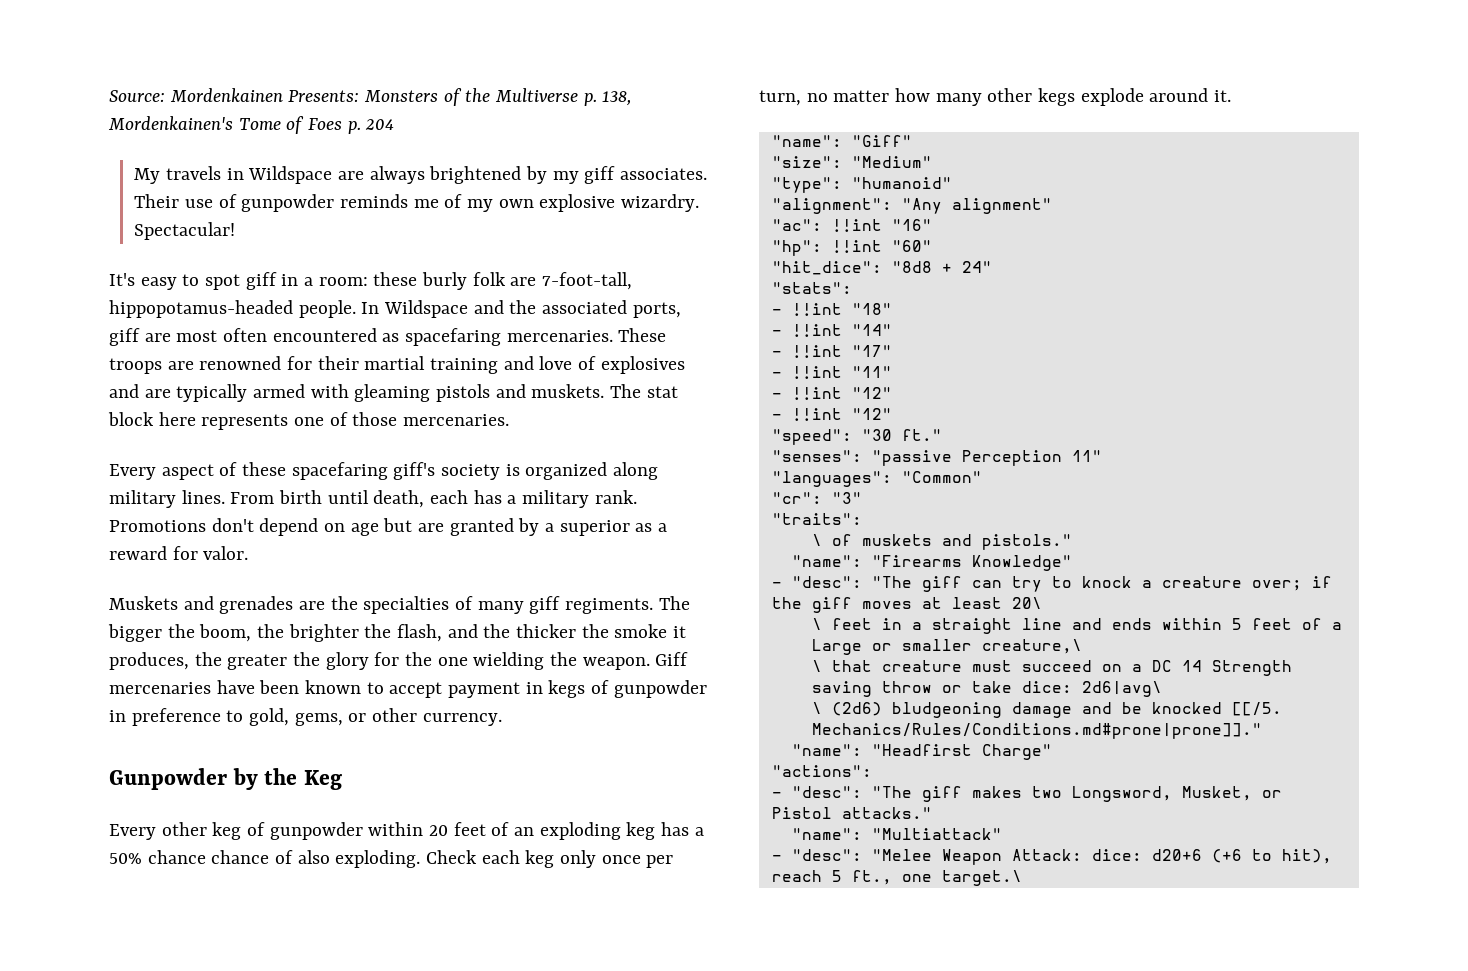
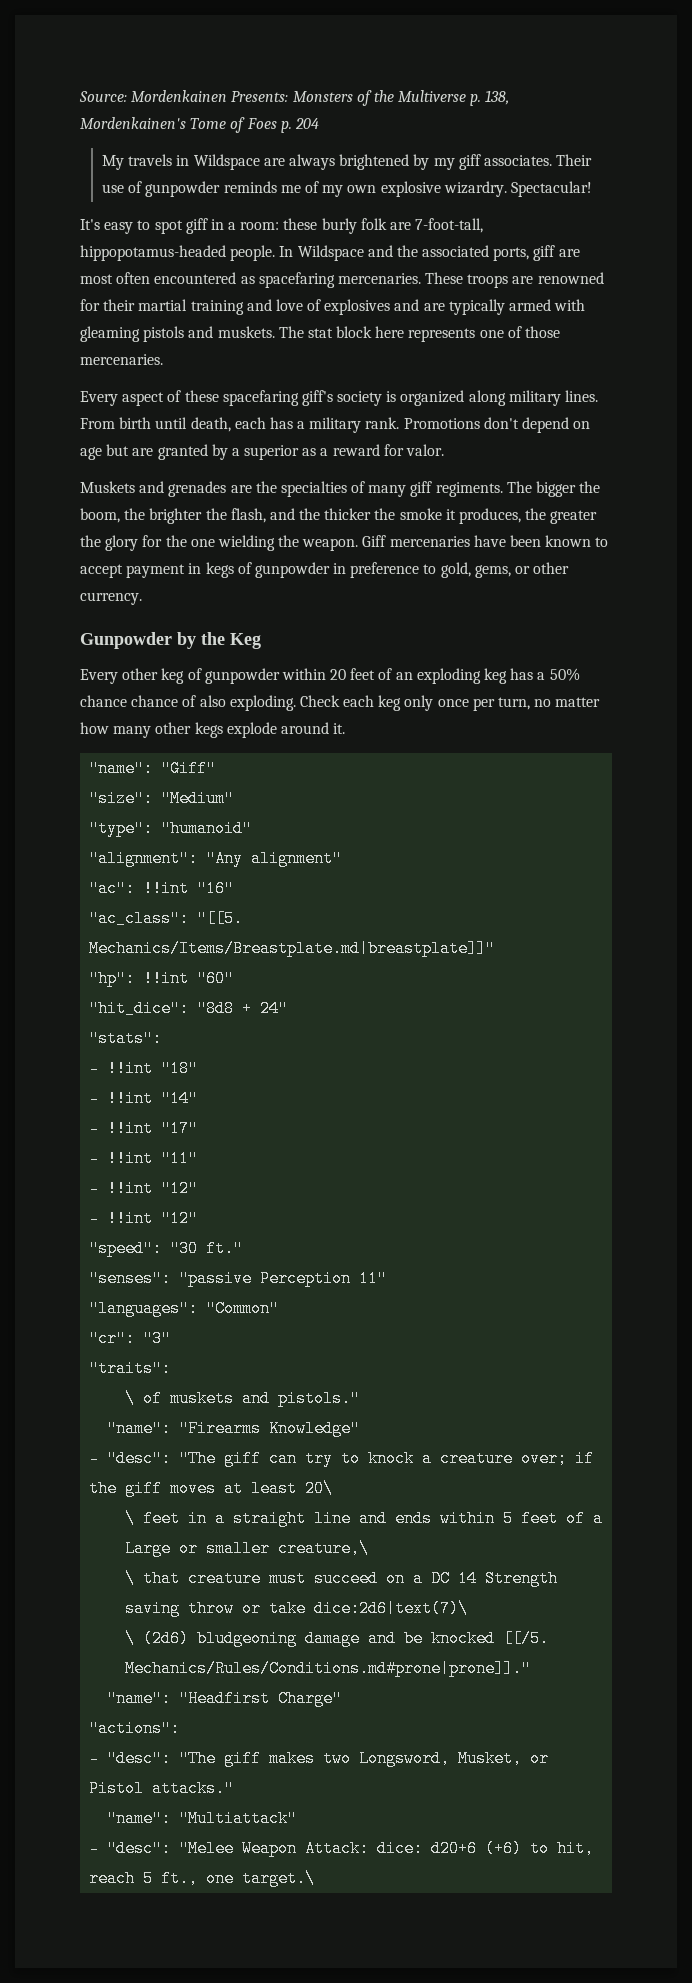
+ "ac_class": "[[5. Mechanics/Items/Breastplate.md|breastplate]]"
- \ that creature must succeed on a DC 14 Strength saving throw or take dice: 2d6|avg\
+ \ that creature must succeed on a DC 14 Strength saving throw or take dice:2d6|text(7)\
- - "desc": "Melee Weapon Attack: dice: d20+6 (+6 to hit), reach 5 ft., one target.\
+ - "desc": "Melee Weapon Attack: dice: d20+6 (+6) to hit, reach 5 ft., one target.\

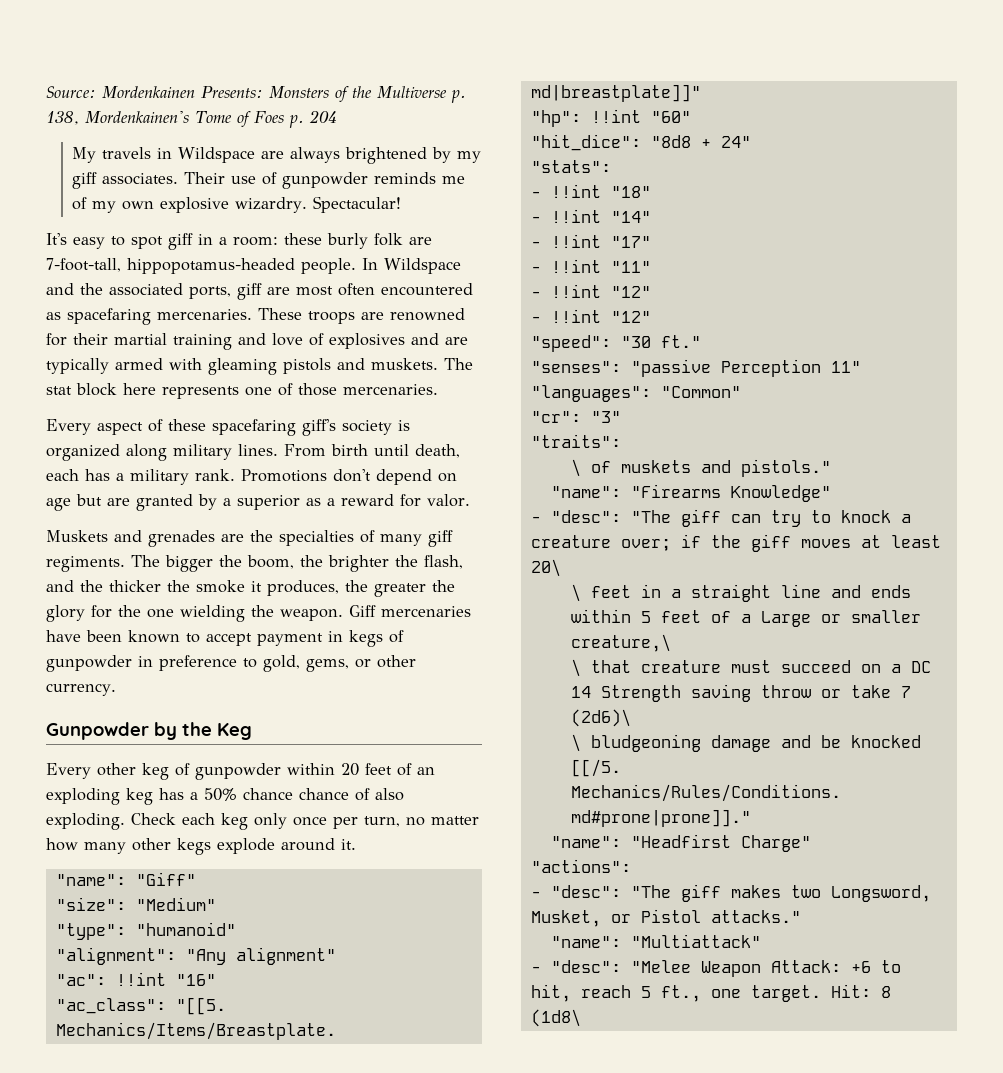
- \ that creature must succeed on a DC 14 Strength saving throw or take dice:2d6|text(7)\
- \ (2d6) bludgeoning damage and be knocked [[/5.
+ \ that creature must succeed on a DC 14 Strength saving throw or take 7 (2d6)\
+ \ bludgeoning damage and be knocked [[/5.
- - "desc": "Melee Weapon Attack: dice: d20+6 (+6) to hit, reach 5 ft., one target.\
+ - "desc": "Melee Weapon Attack: +6 to hit, reach 5 ft., one target. Hit: 8 (1d8\

